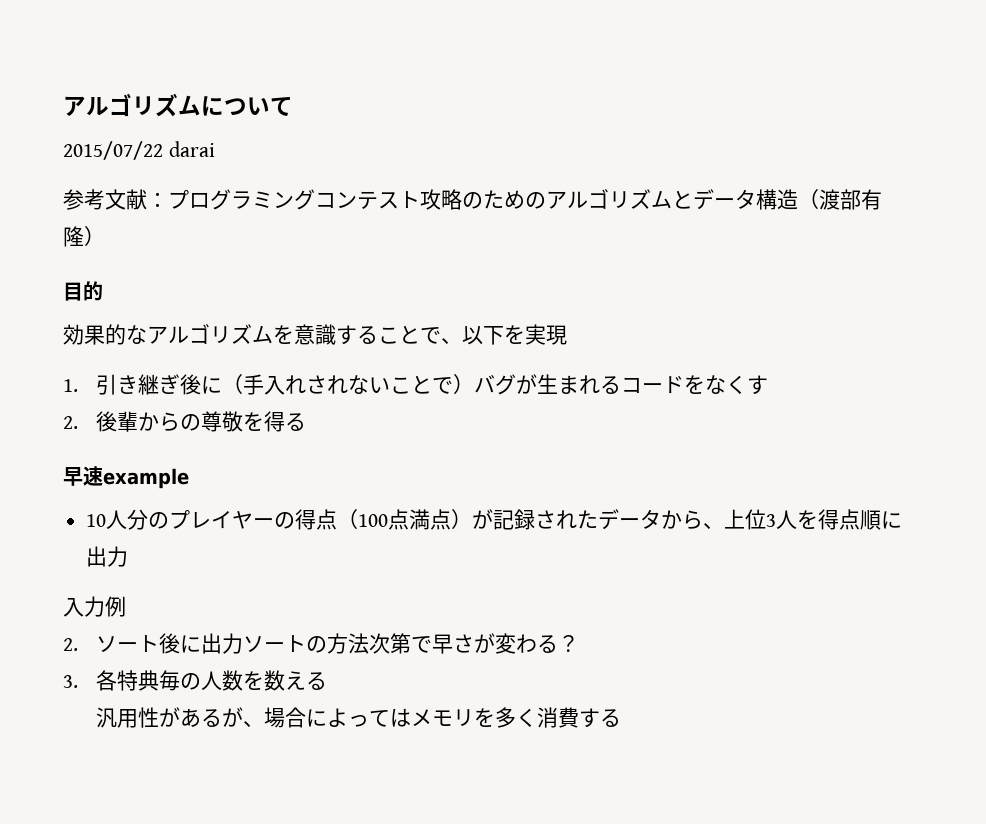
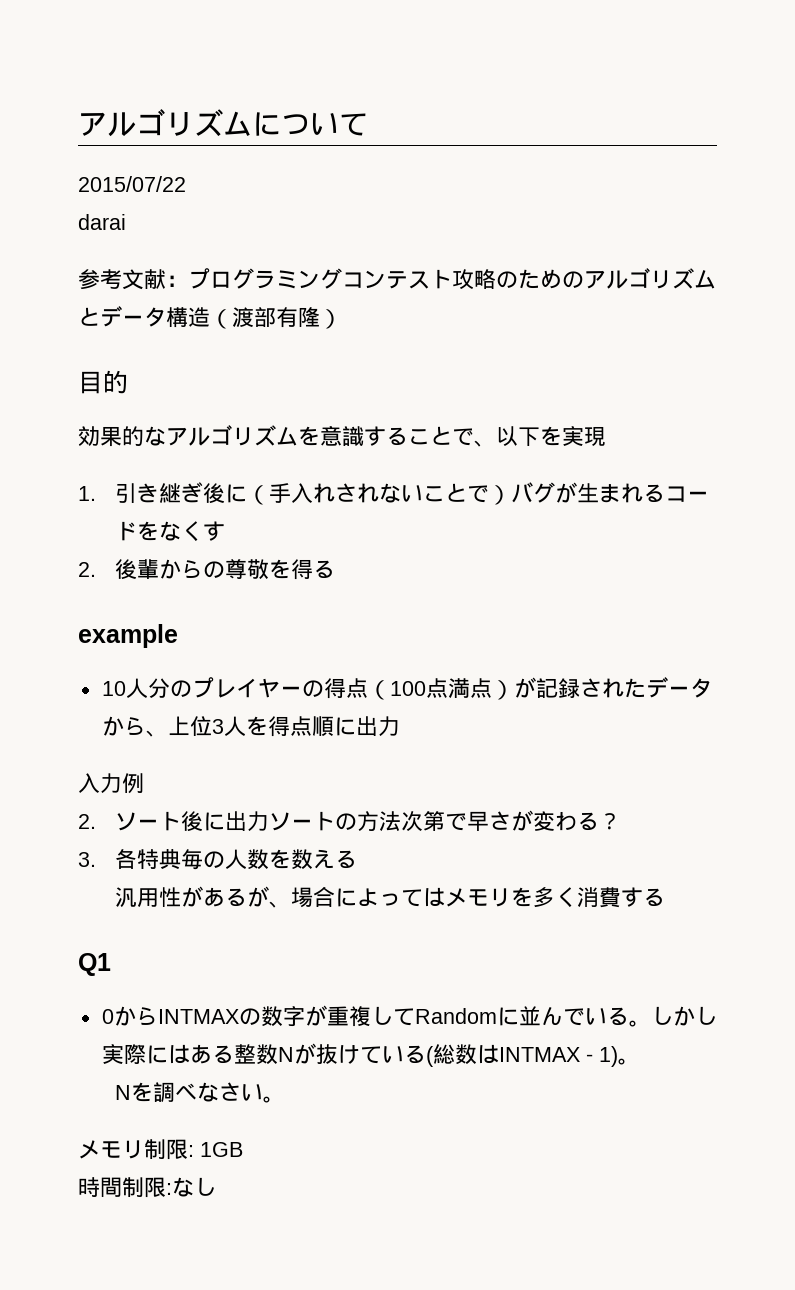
- 2015/07/22 darai
+ 2015/07/22
+ darai
- 早速example
+ example
+ Q1
+ 0からINTMAXの数字が重複してRandomに並んでいる。しかし実際にはある整数Nが抜けている(総数はINTMAX - 1)。
+ Nを調べなさい。
+ メモリ制限: 1GB
+ 時間制限:なし

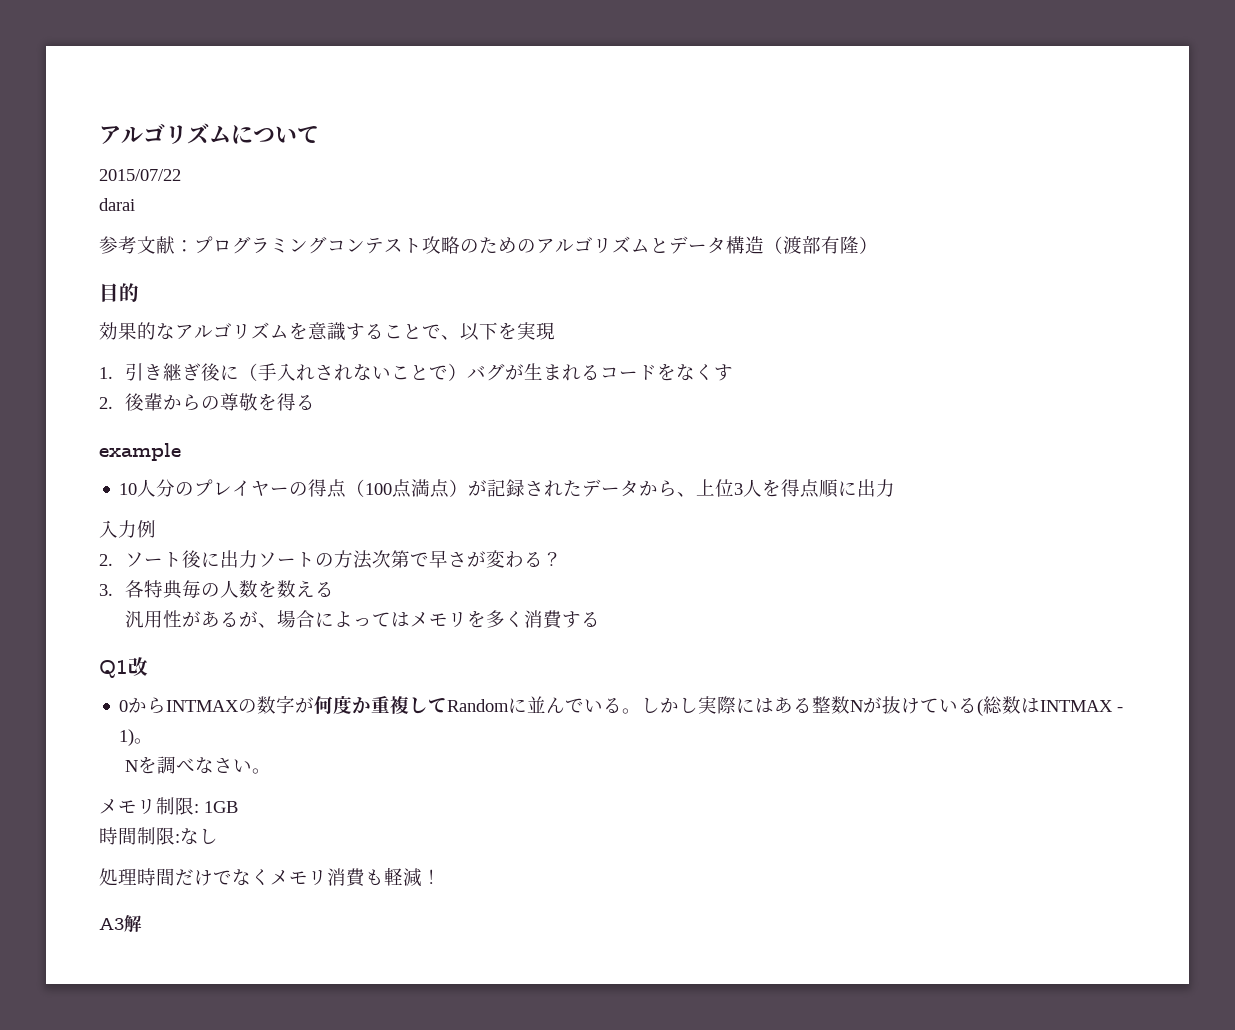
- Q1
+ Q1改
- 0からINTMAXの数字が重複してRandomに並んでいる。
+ 0からINTMAXの数字が何度か重複してRandomに並んでいる。
+ 処理時間だけでなくメモリ消費も軽減！
+ A3解

